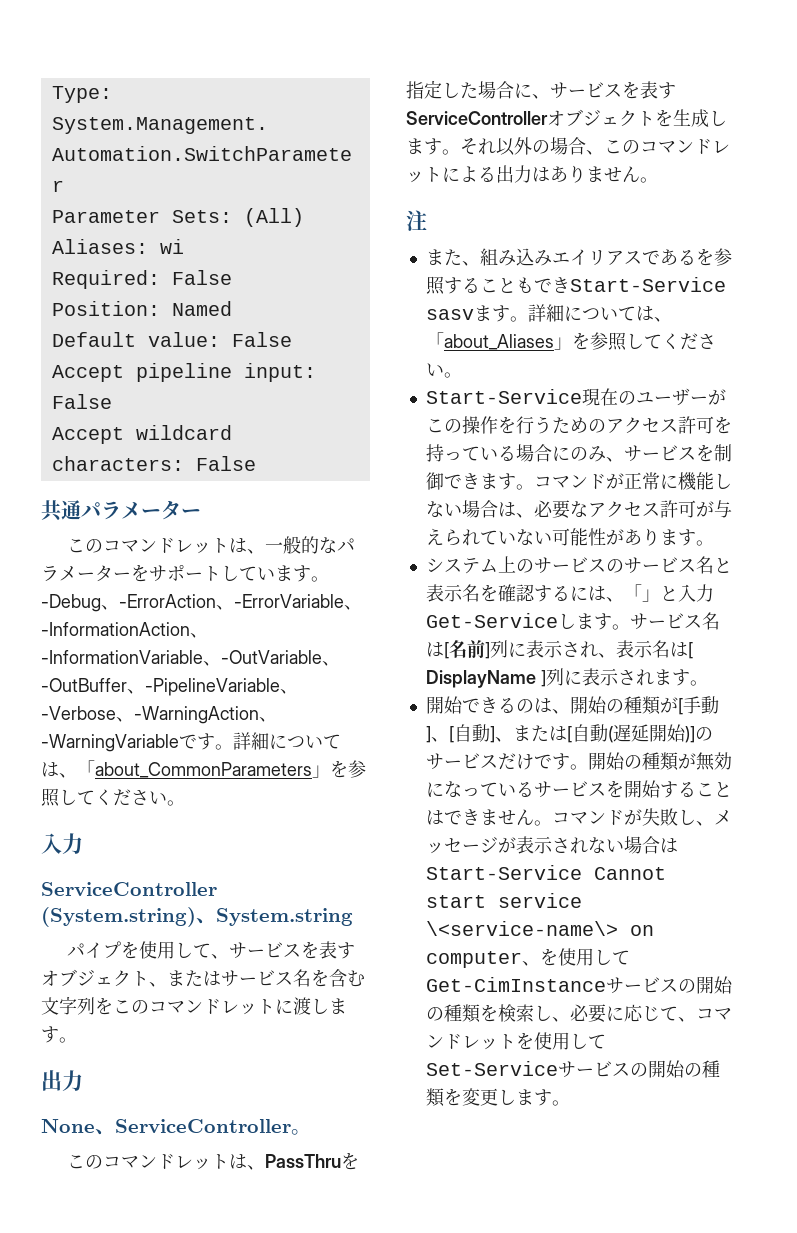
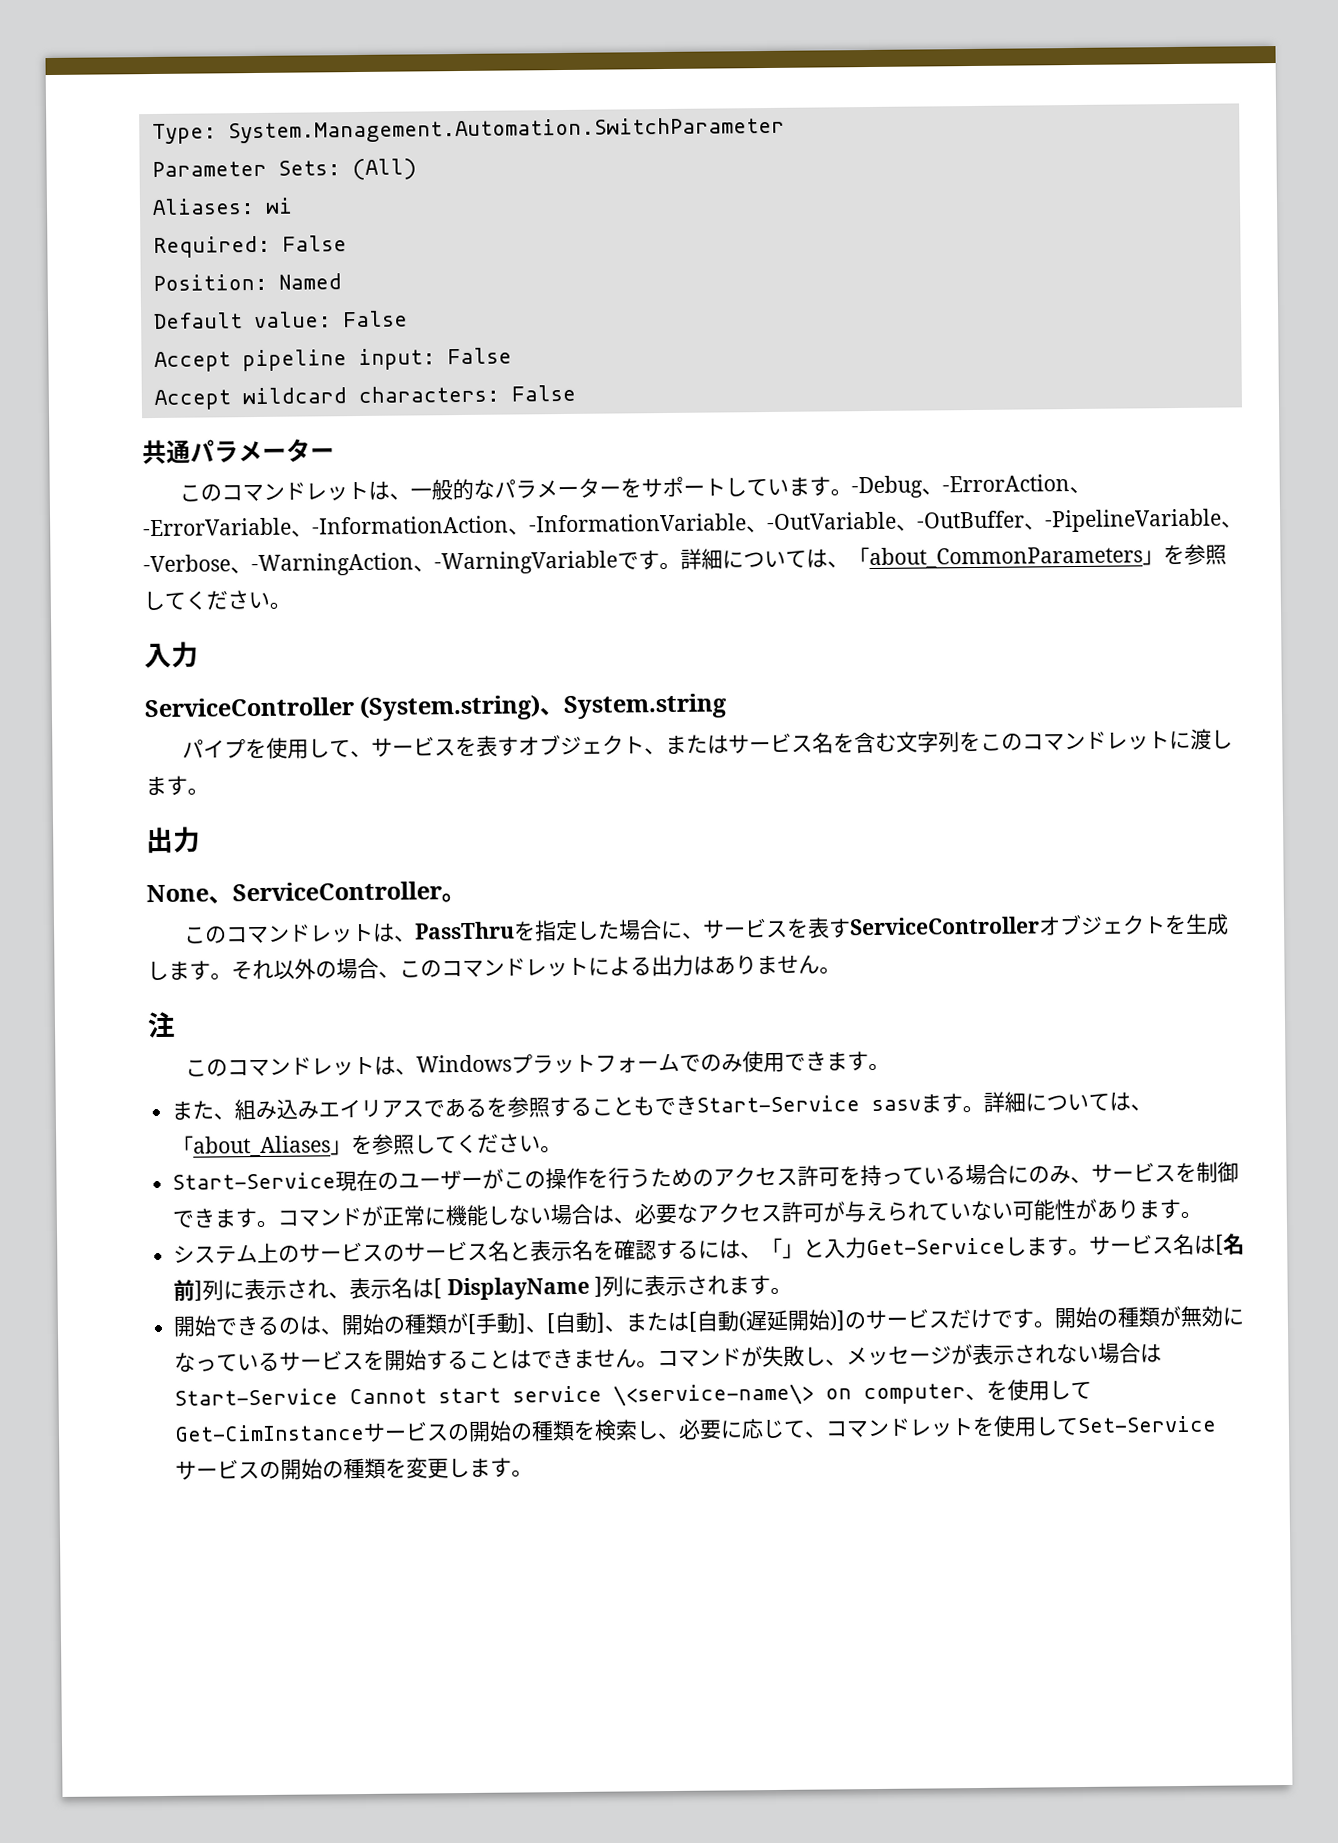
+ このコマンドレットは、Windowsプラットフォームでのみ使用できます。

